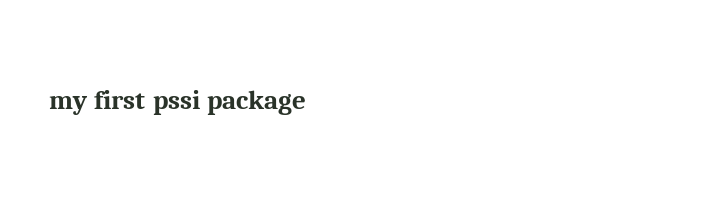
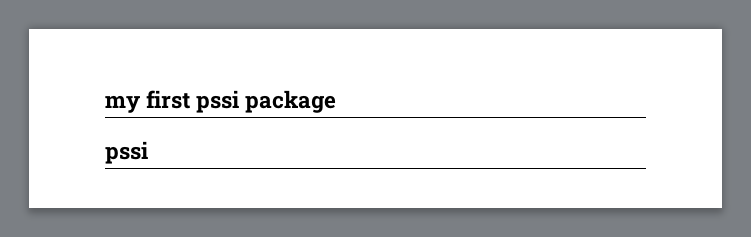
  my first pssi package
+ pssi

